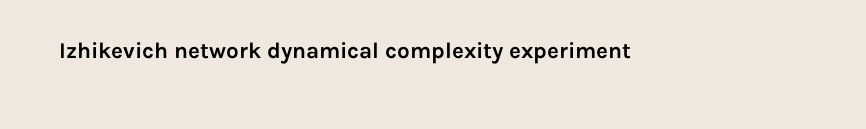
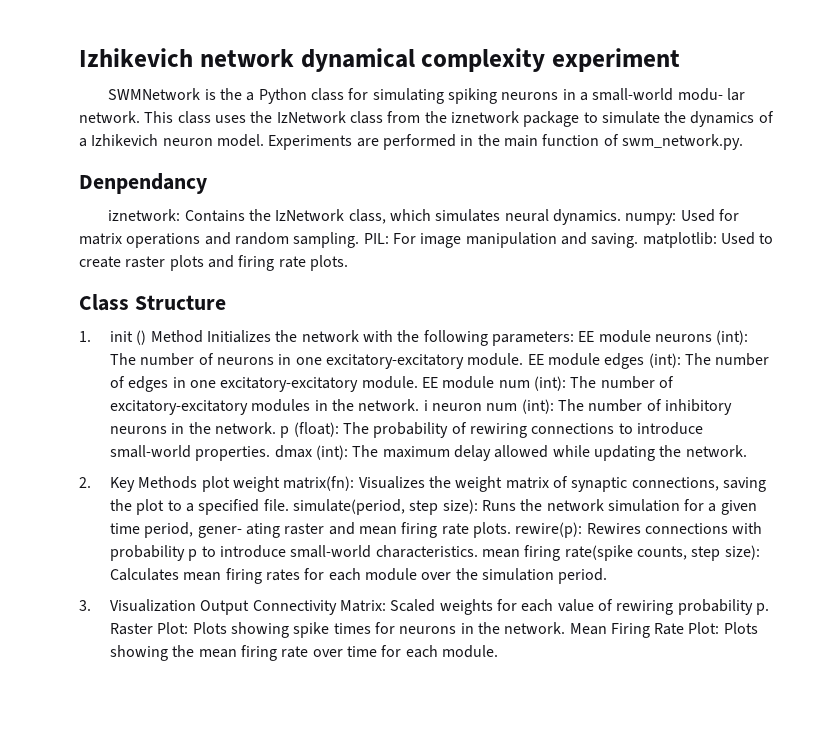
+ SWMNetwork is the a Python class for simulating spiking neurons in a small-world modu- lar network. This class uses the IzNetwork class from the iznetwork package to simulate the dynamics of a Izhikevich neuron model. Experiments are performed in the main function of swm_network.py.
+ Denpendancy
+ iznetwork: Contains the IzNetwork class, which simulates neural dynamics. numpy: Used for matrix operations and random sampling. PIL: For image manipulation and saving. matplotlib: Used to create raster plots and firing rate plots.
+ Class Structure
+ 1. init () Method Initializes the network with the following parameters: EE module neurons (int): The number of neurons in one excitatory-excitatory module. EE module edges (int): The number of edges in one excitatory-excitatory module. EE module num (int): The number of excitatory-excitatory modules in the network. i neuron num (int): The number of inhibitory neurons in the network. p (float): The probability of rewiring connections to introduce small-world properties. dmax (int): The maximum delay allowed while updating the network.
+ 2. Key Methods plot weight matrix(fn): Visualizes the weight matrix of synaptic connections, saving the plot to a specified file. simulate(period, step size): Runs the network simulation for a given time period, gener- ating raster and mean firing rate plots. rewire(p): Rewires connections with probability p to introduce small-world characteristics. mean firing rate(spike counts, step size): Calculates mean firing rates for each module over the simulation period.
+ 3. Visualization Output Connectivity Matrix: Scaled weights for each value of rewiring probability p. Raster Plot: Plots showing spike times for neurons in the network. Mean Firing Rate Plot: Plots showing the mean firing rate over time for each module.

